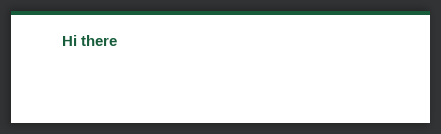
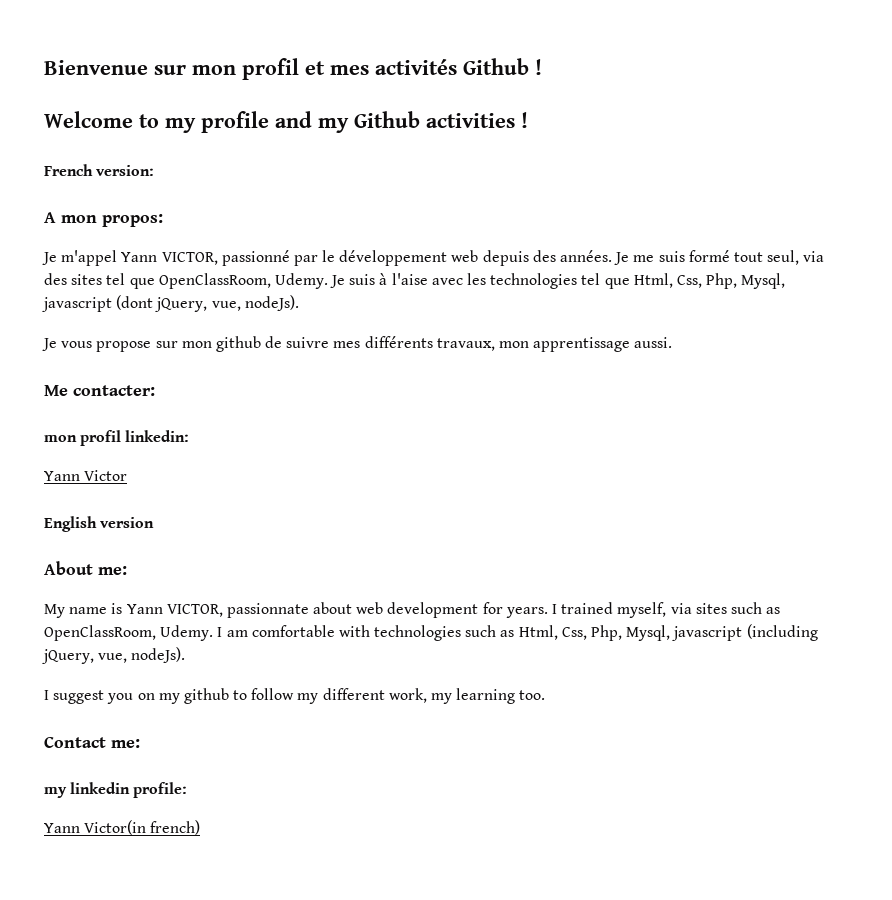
- Hi there
+ Bienvenue sur mon profil et mes activités Github !
+ Welcome to my profile and my Github activities !
+ French version:
+ A mon propos:
+ Je m'appel Yann VICTOR, passionné par le développement web depuis des années. Je me suis formé tout seul, via des sites tel que OpenClassRoom, Udemy. Je suis à l'aise avec les technologies tel que Html, Css, Php, Mysql, javascript (dont jQuery, vue, nodeJs).
+ Je vous propose sur mon github de suivre mes différents travaux, mon apprentissage aussi.
+ Me contacter:
+ mon profil linkedin:
+ Yann Victor
+ English version
+ About me:
+ My name is Yann VICTOR, passionnate about web development for years. I trained myself, via sites such as OpenClassRoom, Udemy. I am comfortable with technologies such as Html, Css, Php, Mysql, javascript (including jQuery, vue, nodeJs).
+ I suggest you on my github to follow my different work, my learning too.
+ Contact me:
+ my linkedin profile:
+ Yann Victor(in french)

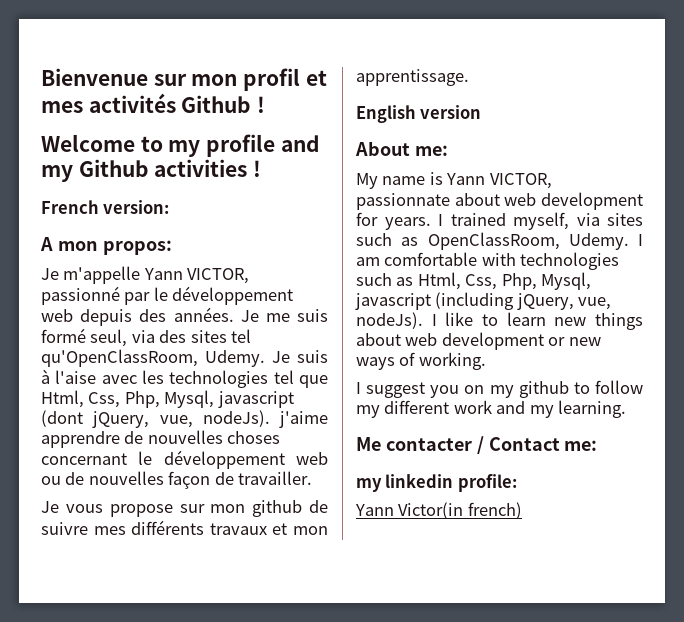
- Je m'appel Yann VICTOR, passionné par le développement web depuis des années.
+ Je m'appelle Yann VICTOR, passionné par le développement web depuis des années.
- Je me suis formé tout seul, via des sites tel que OpenClassRoom, Udemy.
+ Je me suis formé seul, via des sites tel qu'OpenClassRoom, Udemy.
- Je suis à l'aise avec les technologies tel que Html, Css, Php, Mysql, javascript (dont jQuery, vue, nodeJs).
+ Je suis à l'aise avec les technologies tel que Html, Css, Php, Mysql, javascript (dont jQuery, vue, nodeJs). j'aime apprendre de nouvelles choses concernant le développement web ou de nouvelles façon de travailler.
- Je vous propose sur mon github de suivre mes différents travaux, mon apprentissage aussi.
- Me contacter:
- mon profil linkedin:
- Yann Victor
+ Je vous propose sur mon github de suivre mes différents travaux et mon apprentissage.
+ I like to learn new things about web development or new ways of working.
- I suggest you on my github to follow my different work, my learning too.
- Contact me:
+ I suggest you on my github to follow my different work and my learning.
+ Me contacter / Contact me:

